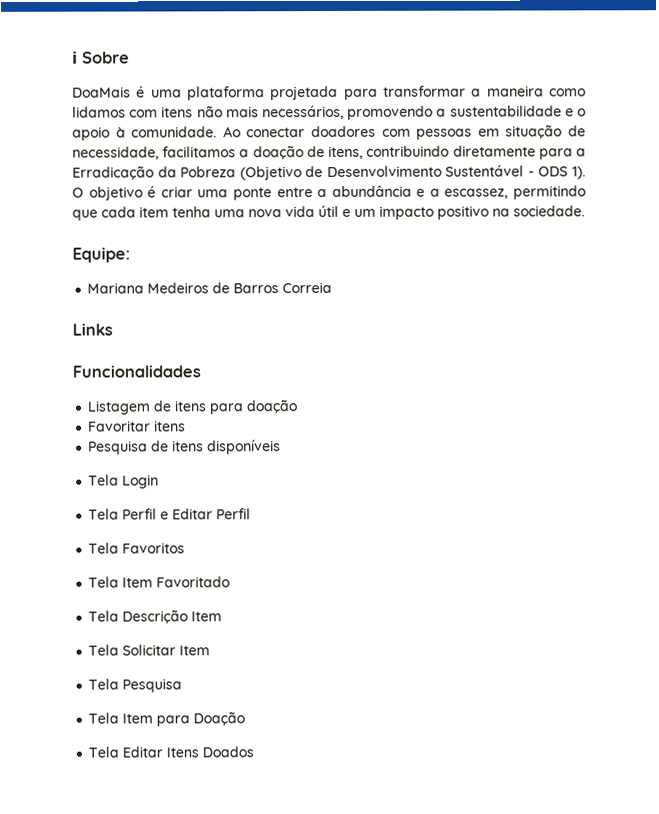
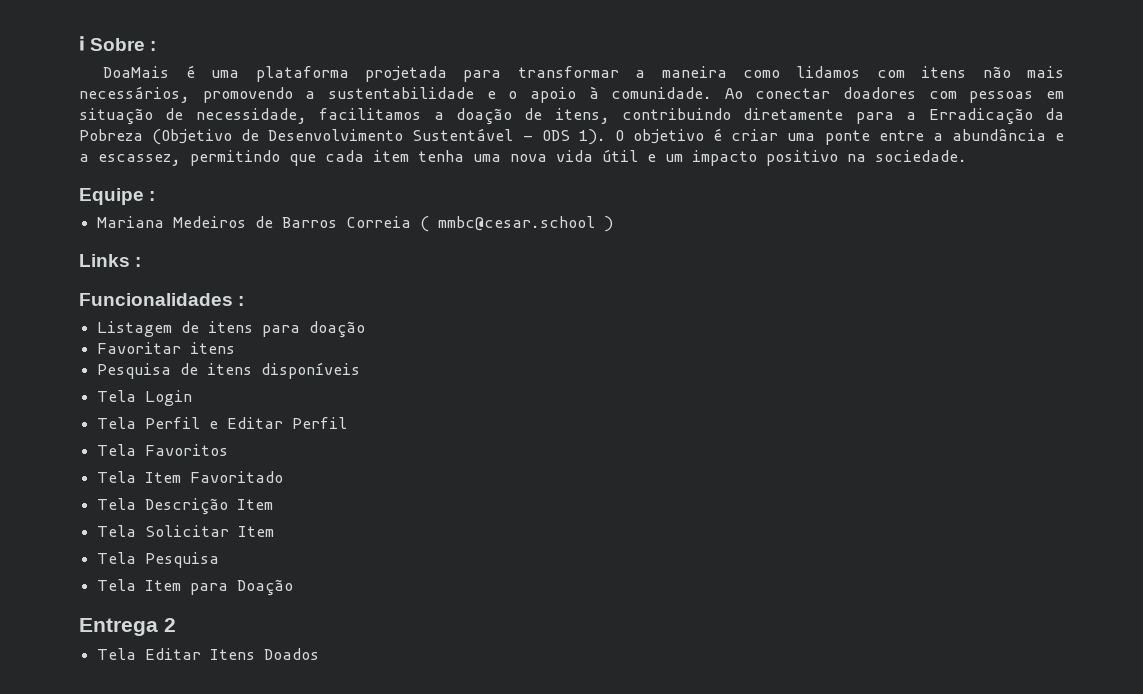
- ℹ Sobre
+ ℹ Sobre :
- Equipe:
+ Equipe :
- Mariana Medeiros de Barros Correia
+ Mariana Medeiros de Barros Correia ( mmbc@cesar.school )
- Links
+ Links :
- Funcionalidades
+ Funcionalidades :
+ Entrega 2

